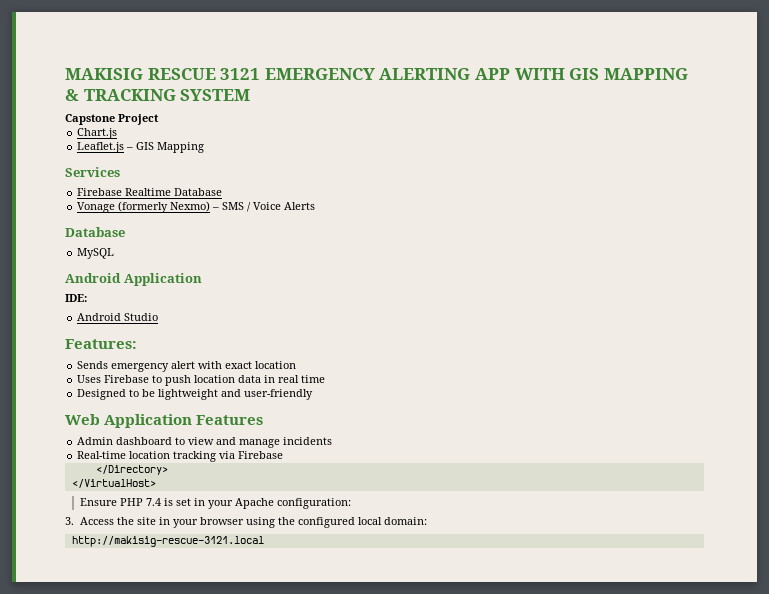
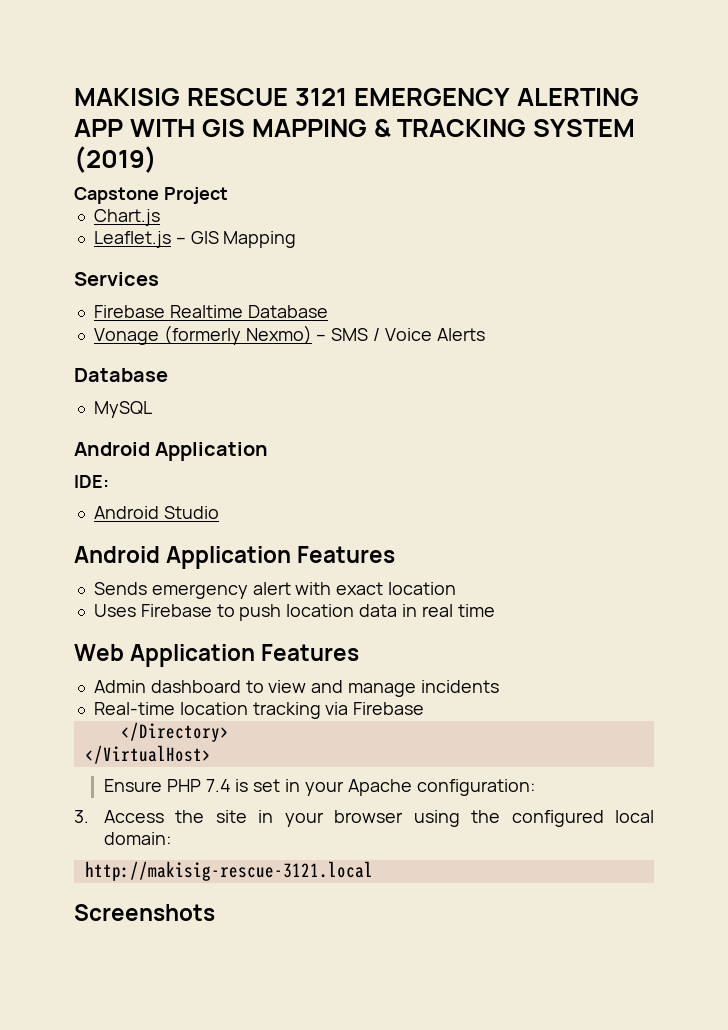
- MAKISIG RESCUE 3121 EMERGENCY ALERTING APP WITH GIS MAPPING & TRACKING SYSTEM
+ MAKISIG RESCUE 3121 EMERGENCY ALERTING APP WITH GIS MAPPING & TRACKING SYSTEM (2019)
- Features:
+ Android Application Features
- Designed to be lightweight and user-friendly
+ Screenshots

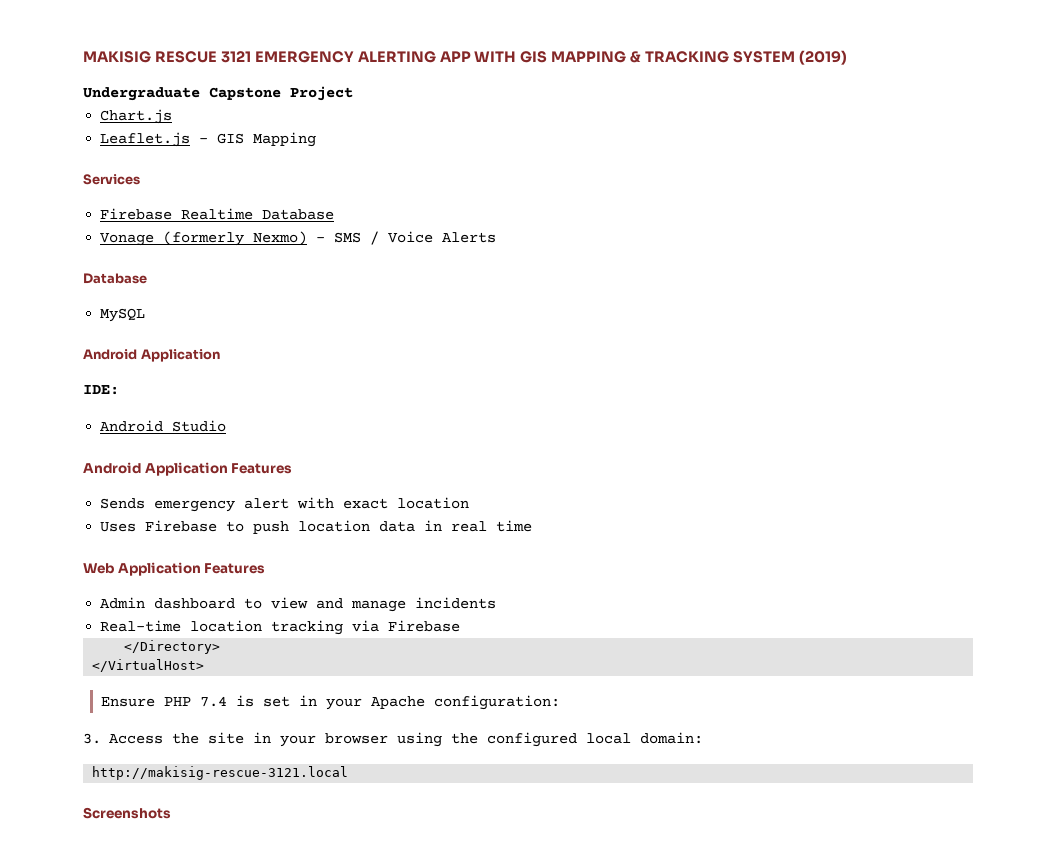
- Capstone Project
+ Undergraduate Capstone Project

